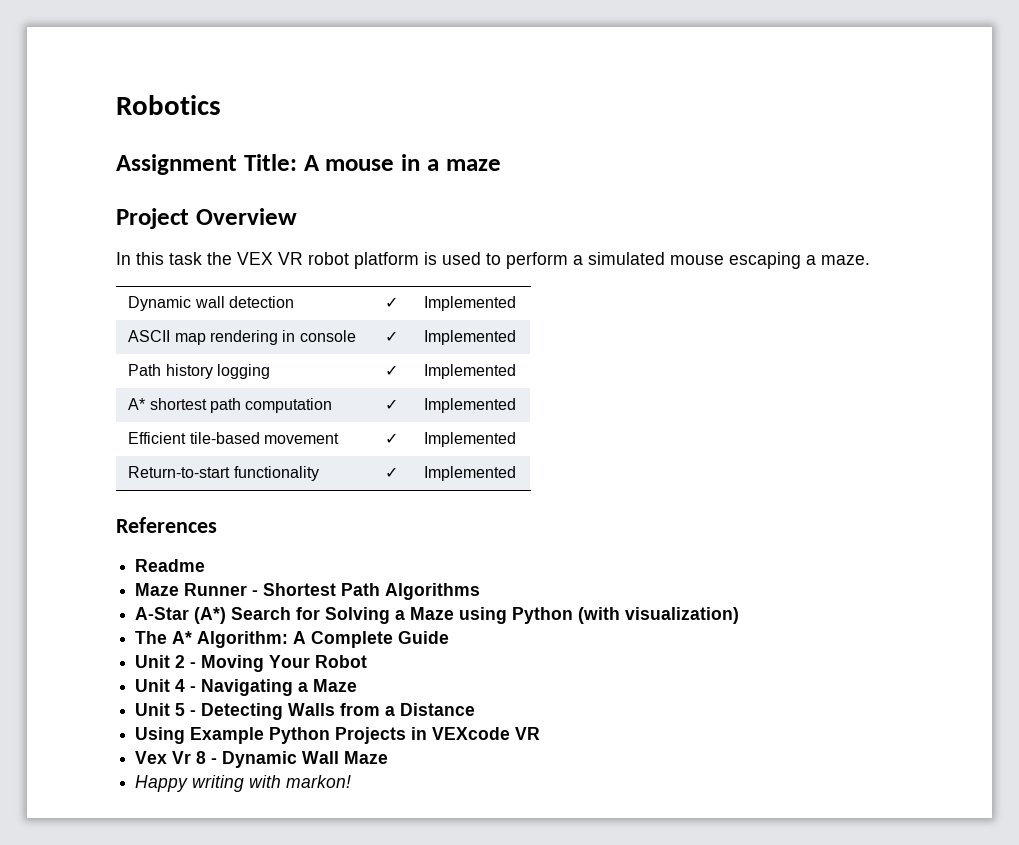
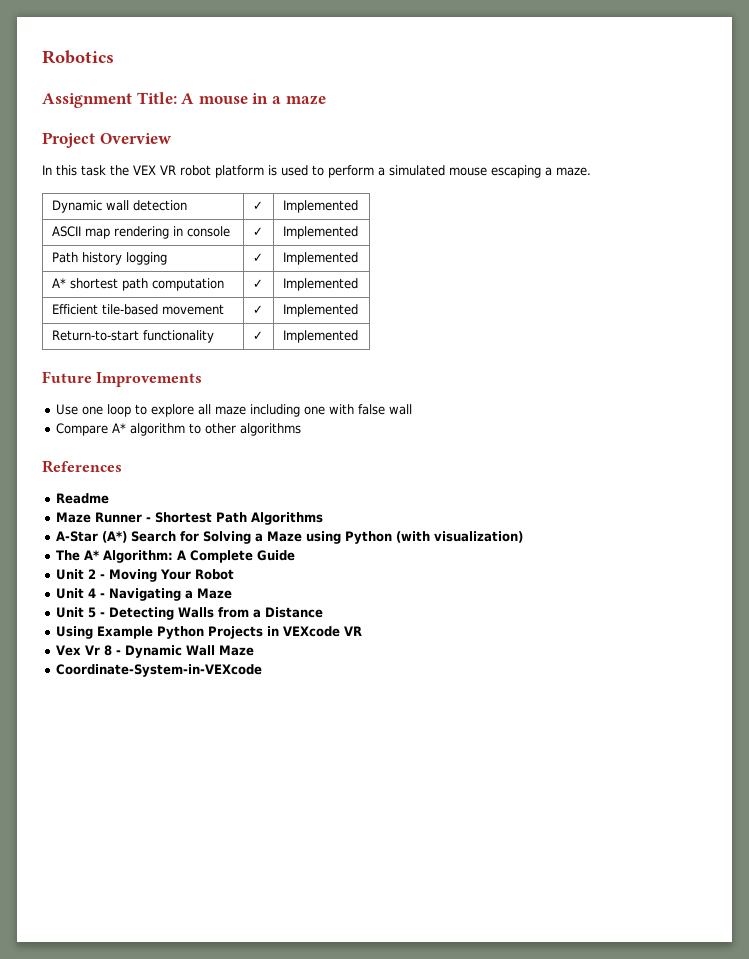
+ Future Improvements
+ Use one loop to explore all maze including one with false wall
+ Compare A* algorithm to other algorithms
- Happy writing with markon!
+ Coordinate-System-in-VEXcode

